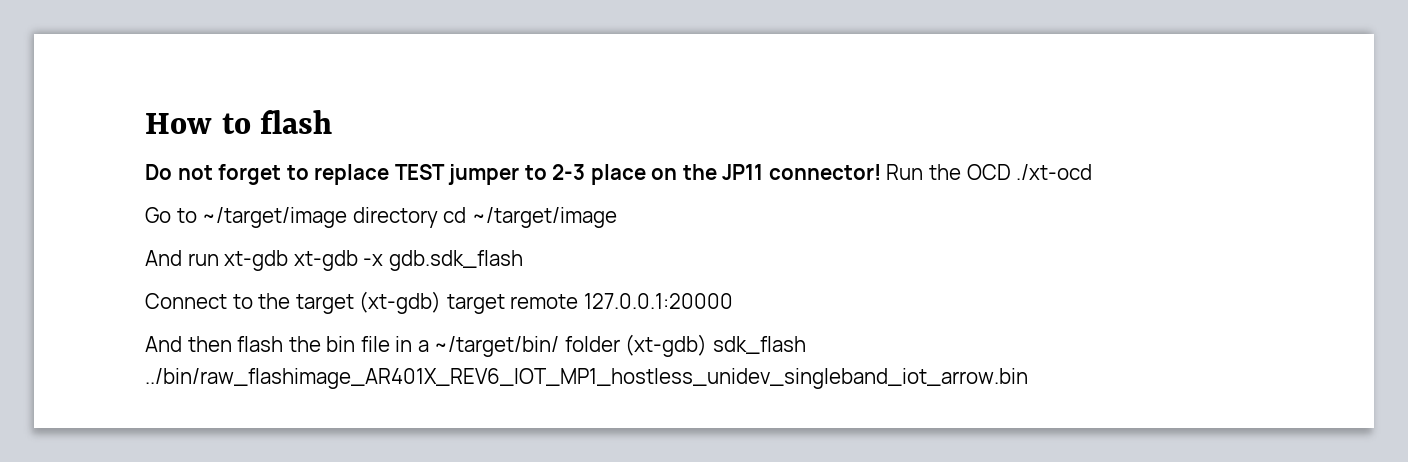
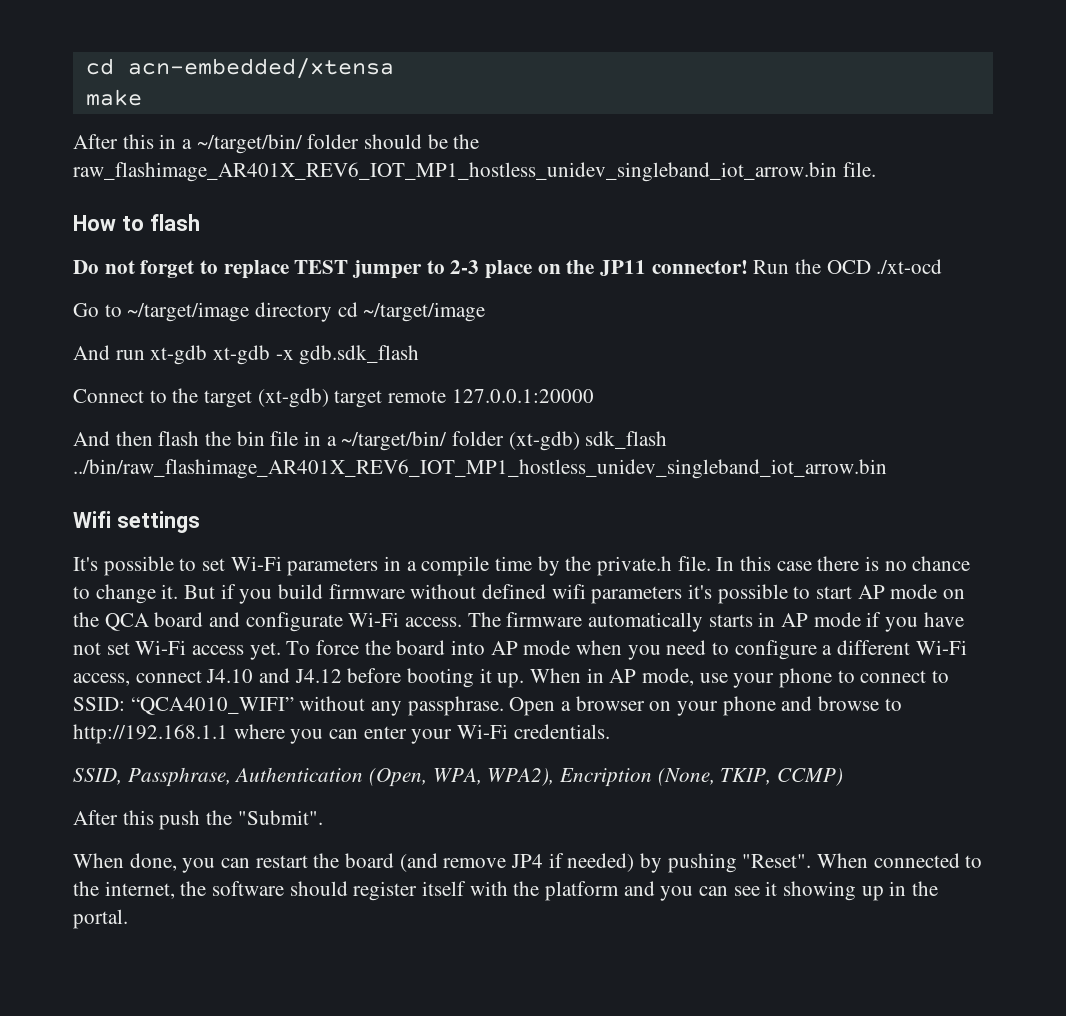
+ cd acn-embedded/xtensa
+ make
+ After this in a ~/target/bin/ folder should be the raw_flashimage_AR401X_REV6_IOT_MP1_hostless_unidev_singleband_iot_arrow.bin file.
+ Wifi settings
+ It's possible to set Wi-Fi parameters in a compile time by the private.h file. In this case there is no chance to change it. But if you build firmware without defined wifi parameters it's possible to start AP mode on the QCA board and configurate Wi-Fi access. The firmware automatically starts in AP mode if you have not set Wi-Fi access yet. To force the board into AP mode when you need to configure a different Wi-Fi access, connect J4.10 and J4.12 before booting it up. When in AP mode, use your phone to connect to SSID: “QCA4010_WIFI” without any passphrase. Open a browser on your phone and browse to http://192.168.1.1 where you can enter your Wi-Fi credentials.
+ SSID, Passphrase, Authentication (Open, WPA, WPA2), Encription (None, TKIP, CCMP)
+ After this push the "Submit".
+ When done, you can restart the board (and remove JP4 if needed) by pushing "Reset". When connected to the internet, the software should register itself with the platform and you can see it showing up in the portal.

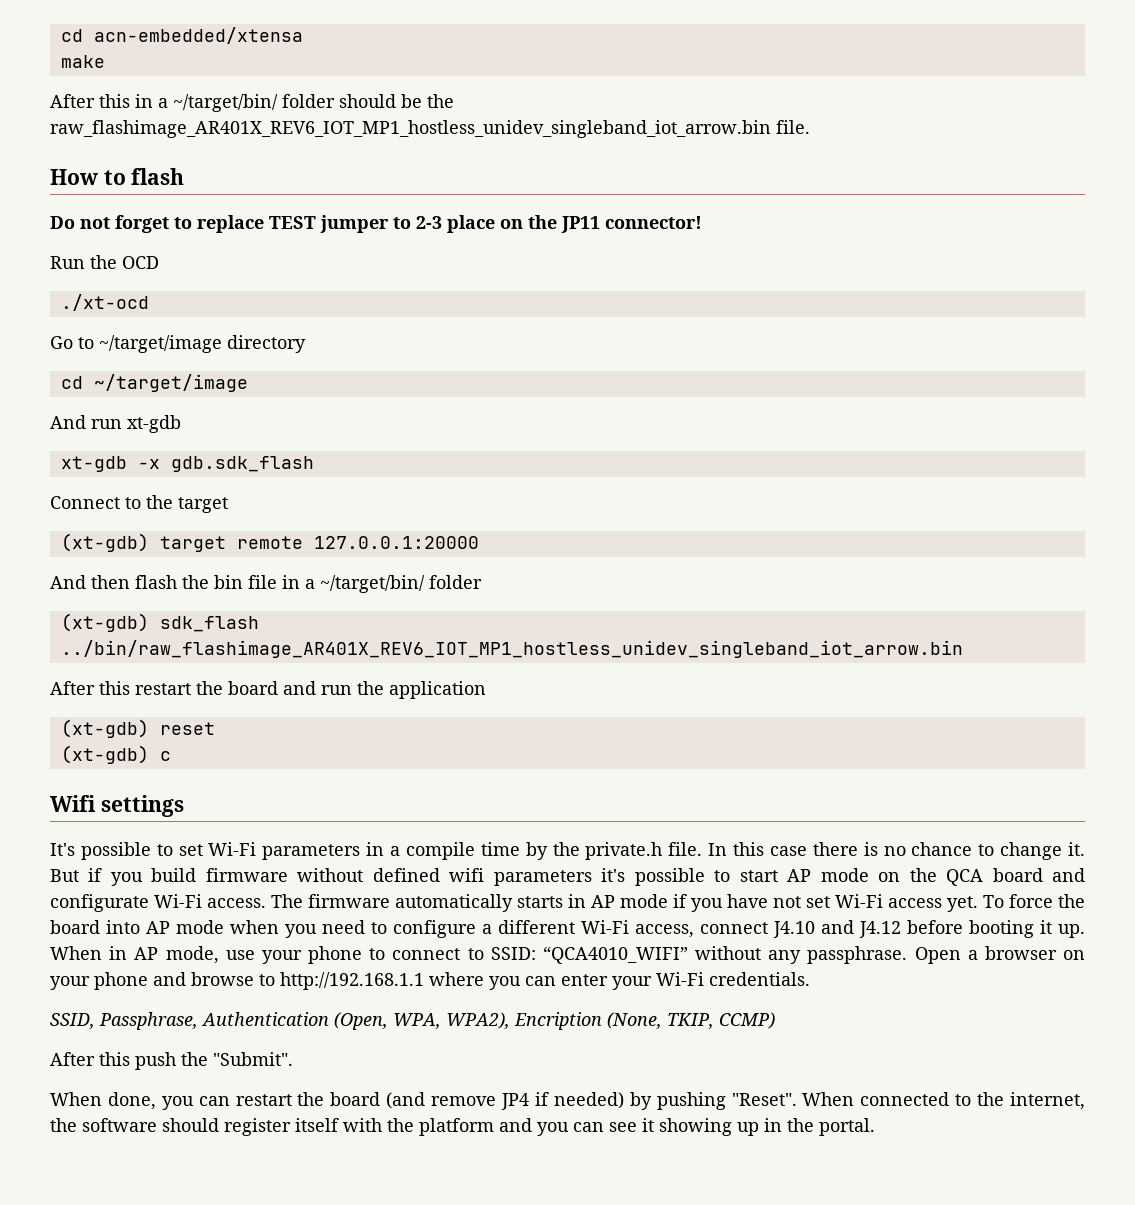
- Do not forget to replace TEST jumper to 2-3 place on the JP11 connector! Run the OCD ./xt-ocd
+ Do not forget to replace TEST jumper to 2-3 place on the JP11 connector!
+ Run the OCD
+ ./xt-ocd
- Go to ~/target/image directory cd ~/target/image
+ Go to ~/target/image directory
+ cd ~/target/image
- And run xt-gdb xt-gdb -x gdb.sdk_flash
+ And run xt-gdb
+ xt-gdb -x gdb.sdk_flash
- Connect to the target (xt-gdb) target remote 127.0.0.1:20000
+ Connect to the target
+ (xt-gdb) target remote 127.0.0.1:20000
- And then flash the bin file in a ~/target/bin/ folder (xt-gdb) sdk_flash ../bin/raw_flashimage_AR401X_REV6_IOT_MP1_hostless_unidev_singleband_iot_arrow.bin
+ And then flash the bin file in a ~/target/bin/ folder
+ (xt-gdb) sdk_flash ../bin/raw_flashimage_AR401X_REV6_IOT_MP1_hostless_unidev_singleband_iot_arrow.bin
+ After this restart the board and run the application
+ (xt-gdb) reset
+ (xt-gdb) c

